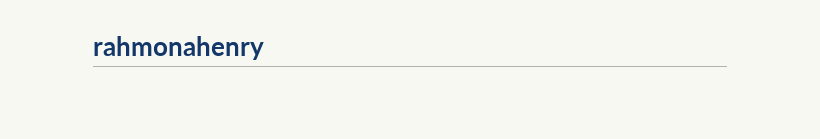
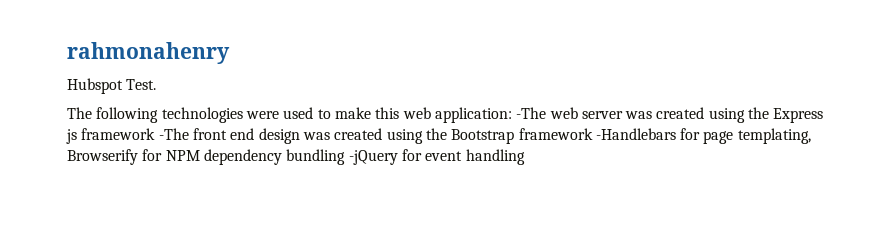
+ Hubspot Test.
+ The following technologies were used to make this web application: -The web server was created using the Express js framework -The front end design was created using the Bootstrap framework -Handlebars for page templating, Browserify for NPM dependency bundling -jQuery for event handling

